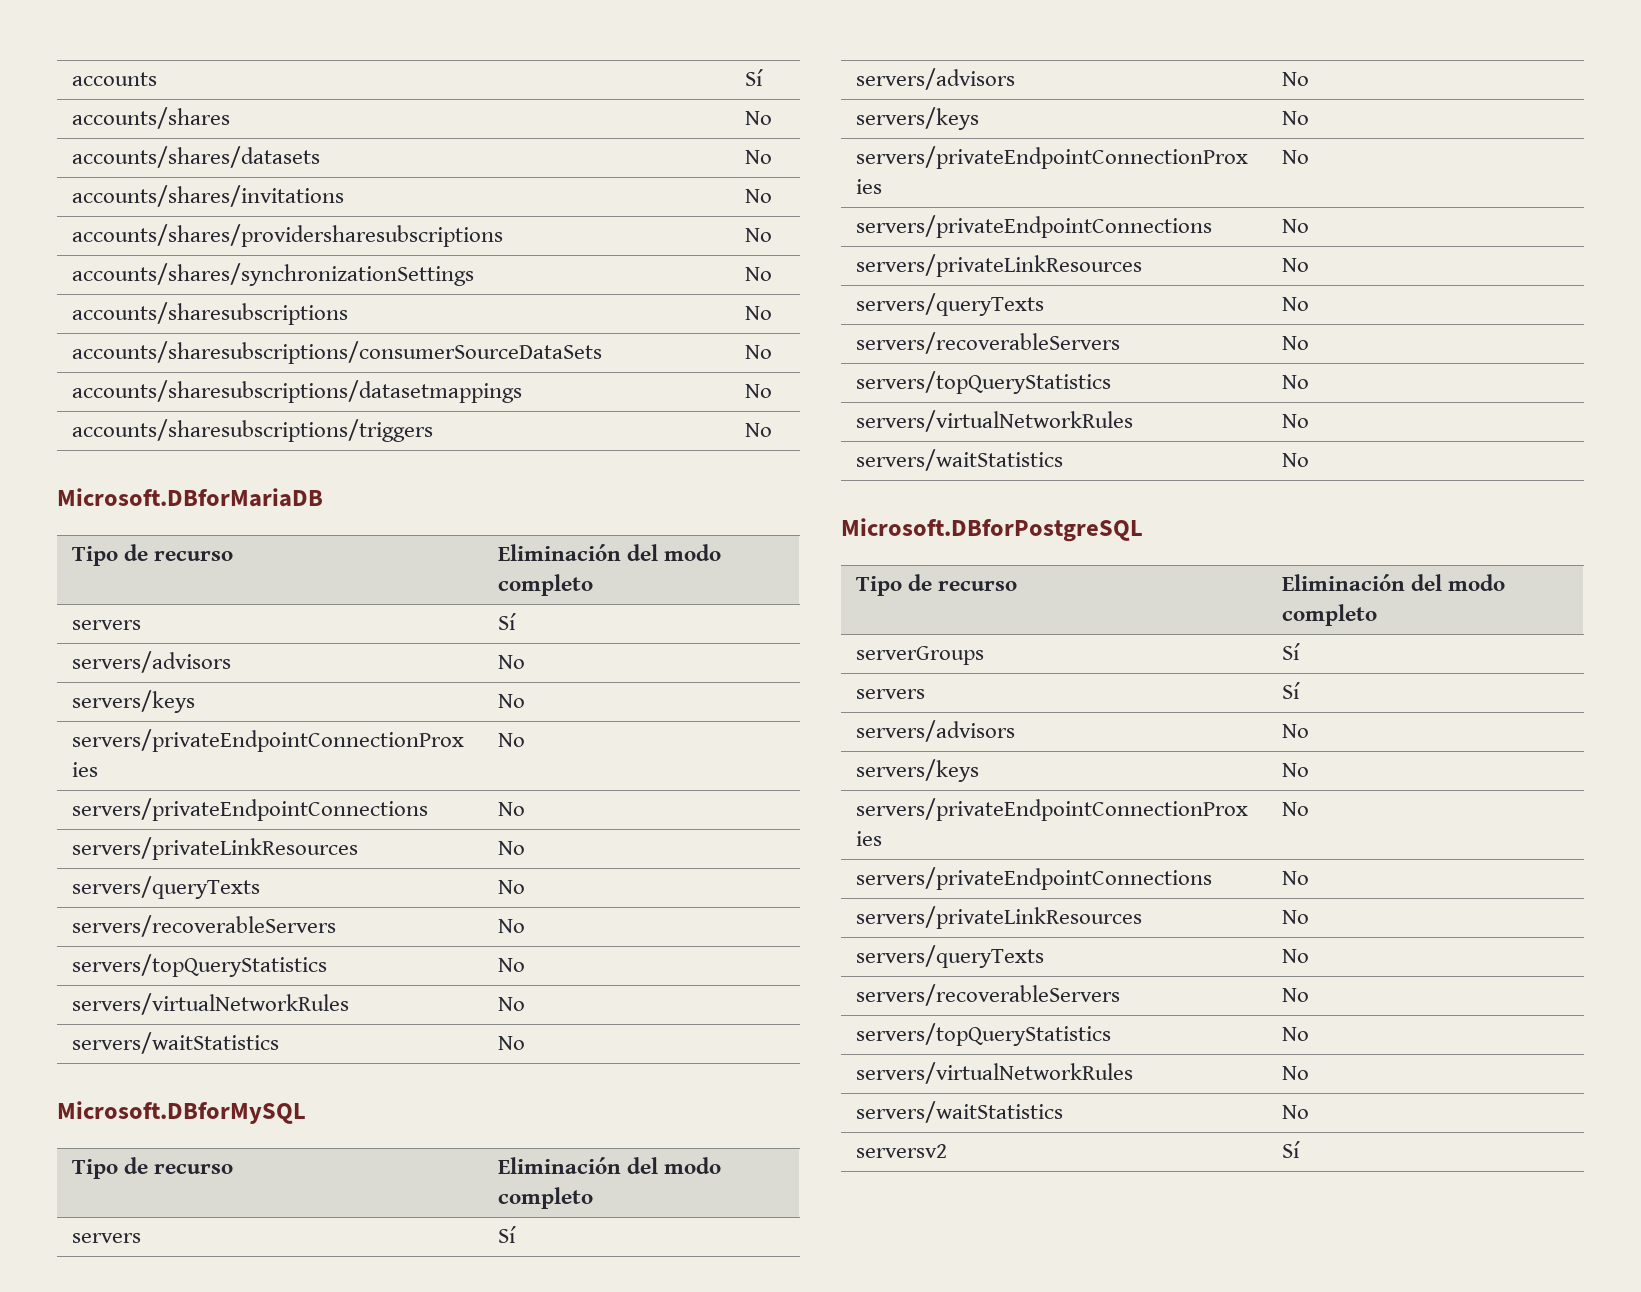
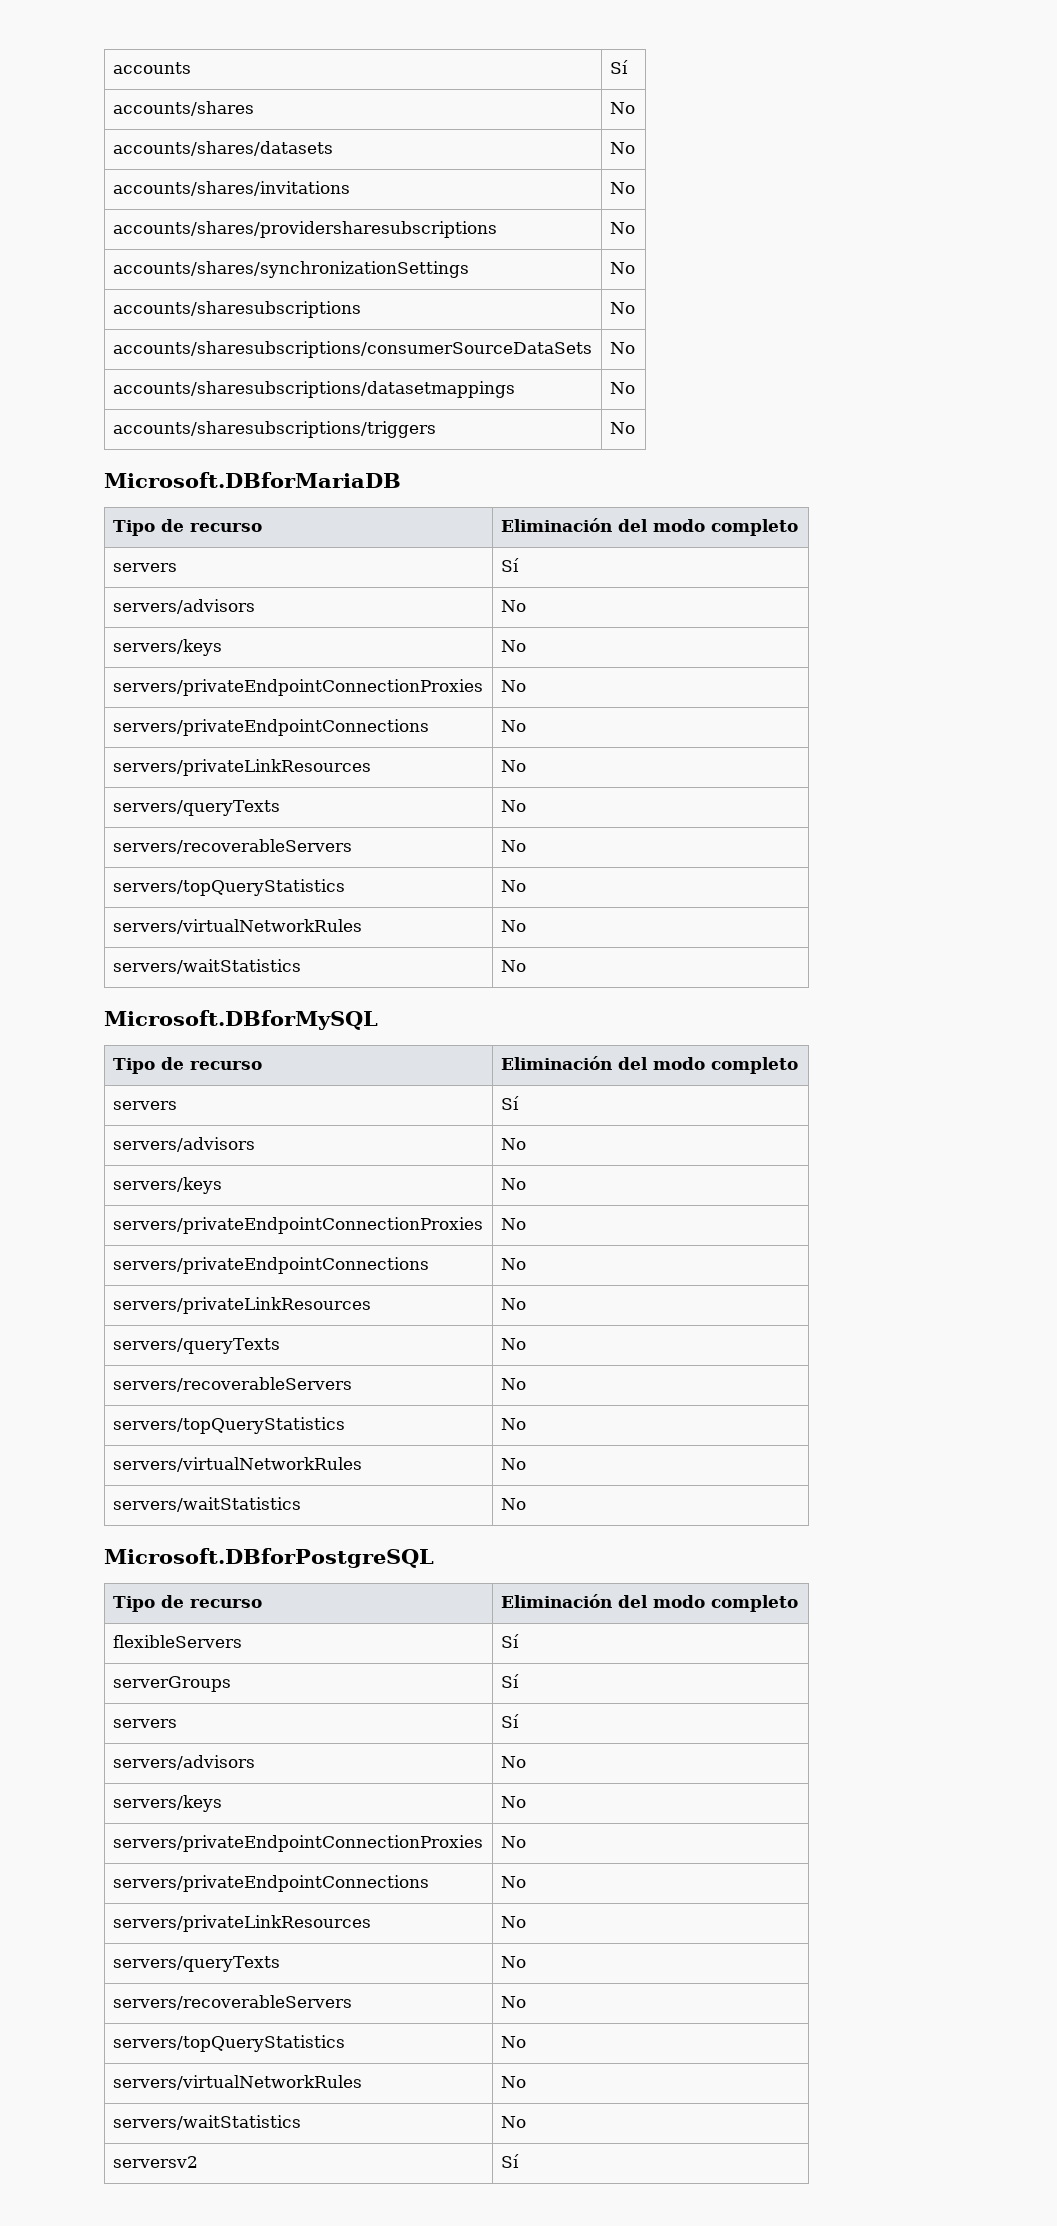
+ flexibleServers | Sí

